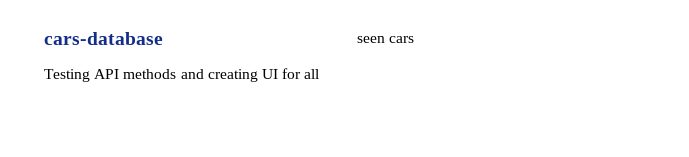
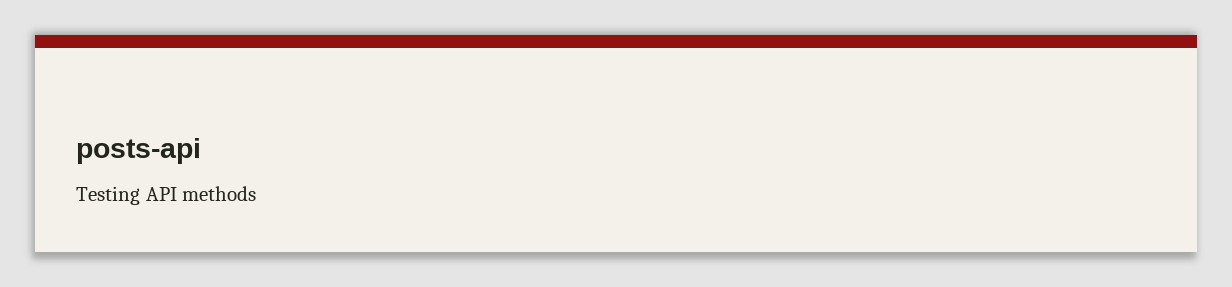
- cars-database
+ posts-api
- Testing API methods and creating UI for all seen cars
+ Testing API methods

